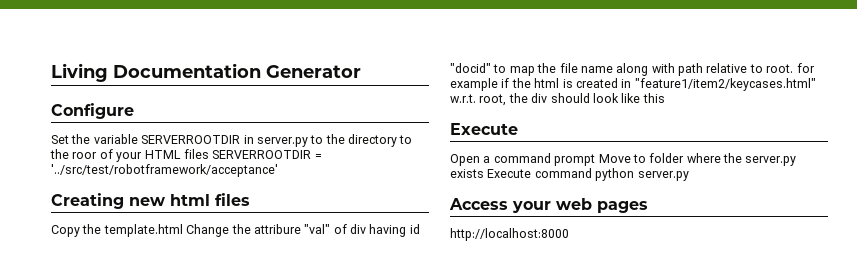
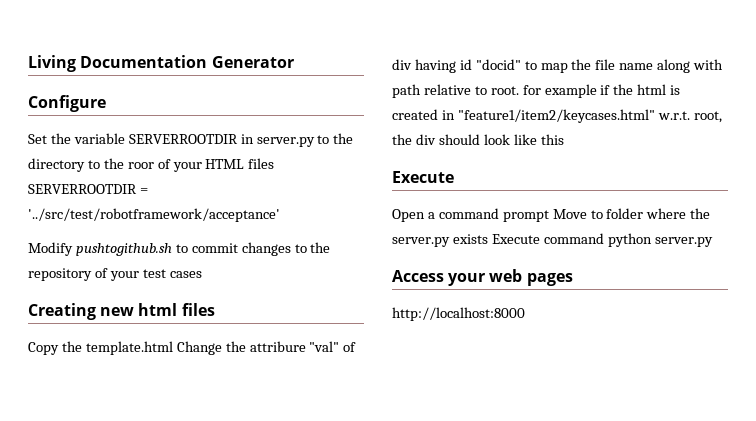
+ Modify pushtogithub.sh to commit changes to the repository of your test cases

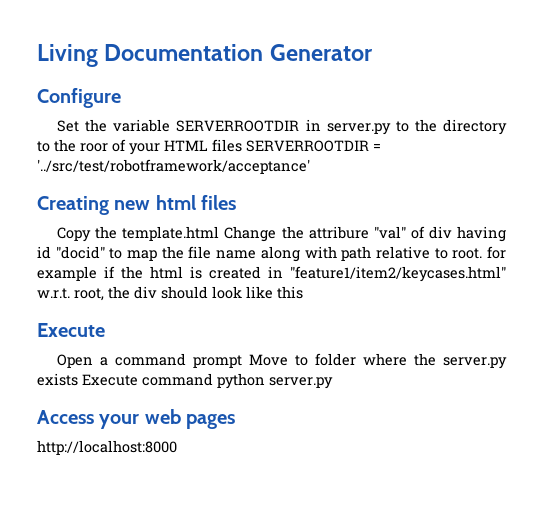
- Modify pushtogithub.sh to commit changes to the repository of your test cases

